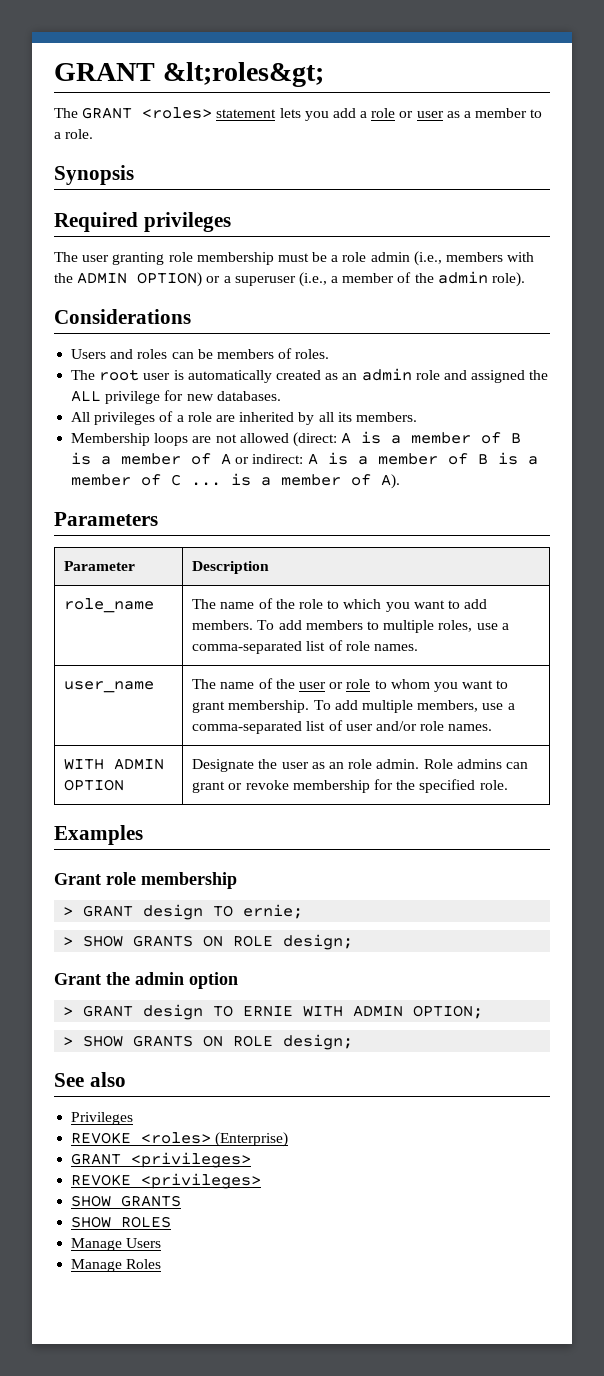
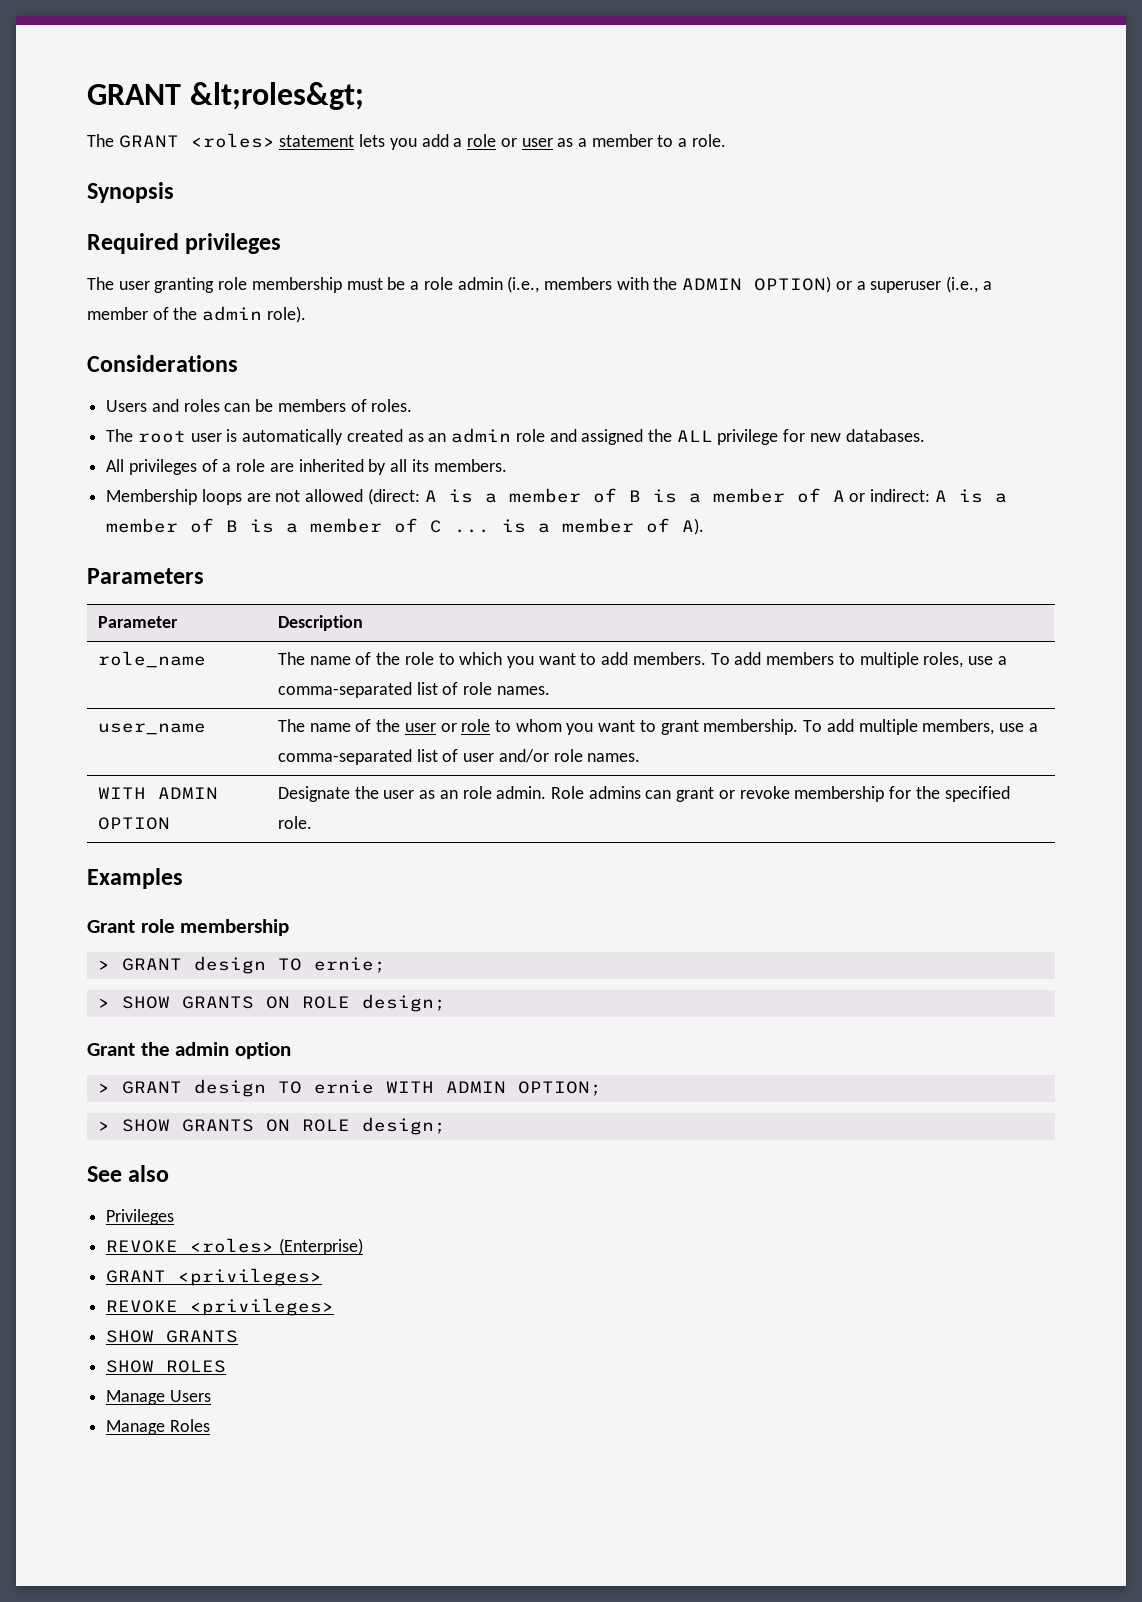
- > GRANT design TO ERNIE WITH ADMIN OPTION;
+ > GRANT design TO ernie WITH ADMIN OPTION;

